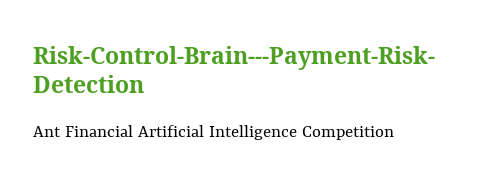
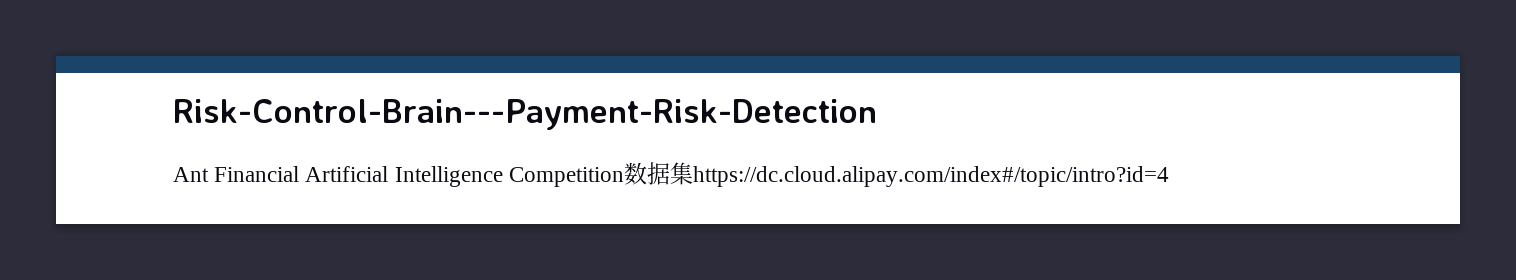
- Ant Financial Artificial Intelligence Competition
+ Ant Financial Artificial Intelligence Competition数据集https://dc.cloud.alipay.com/index#/topic/intro?id=4

